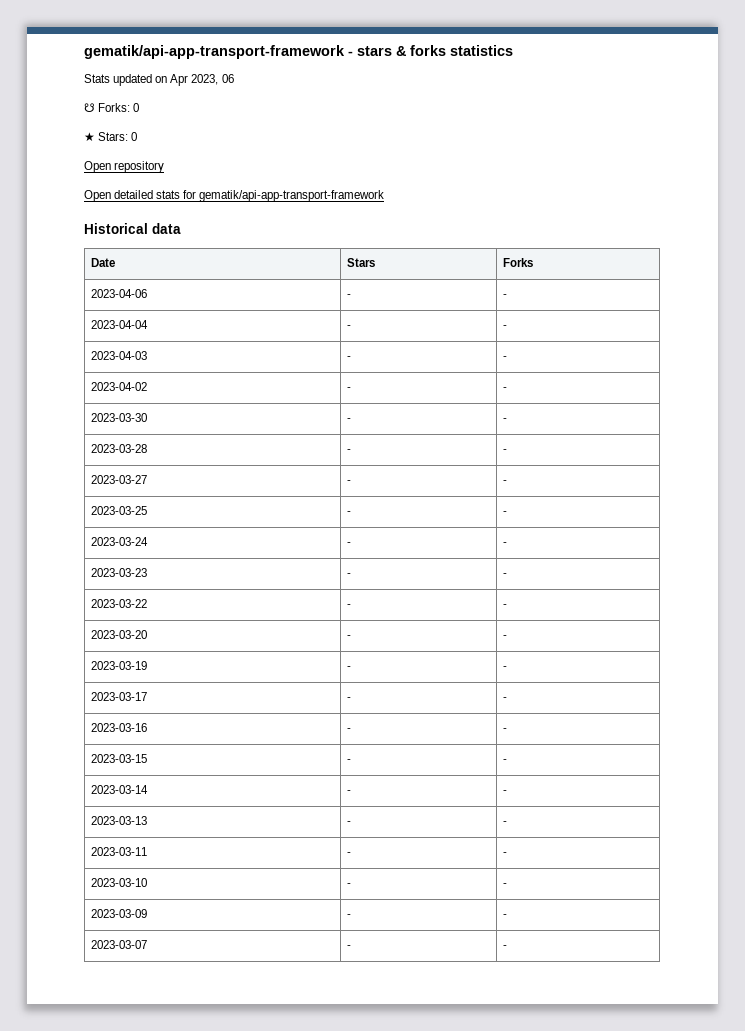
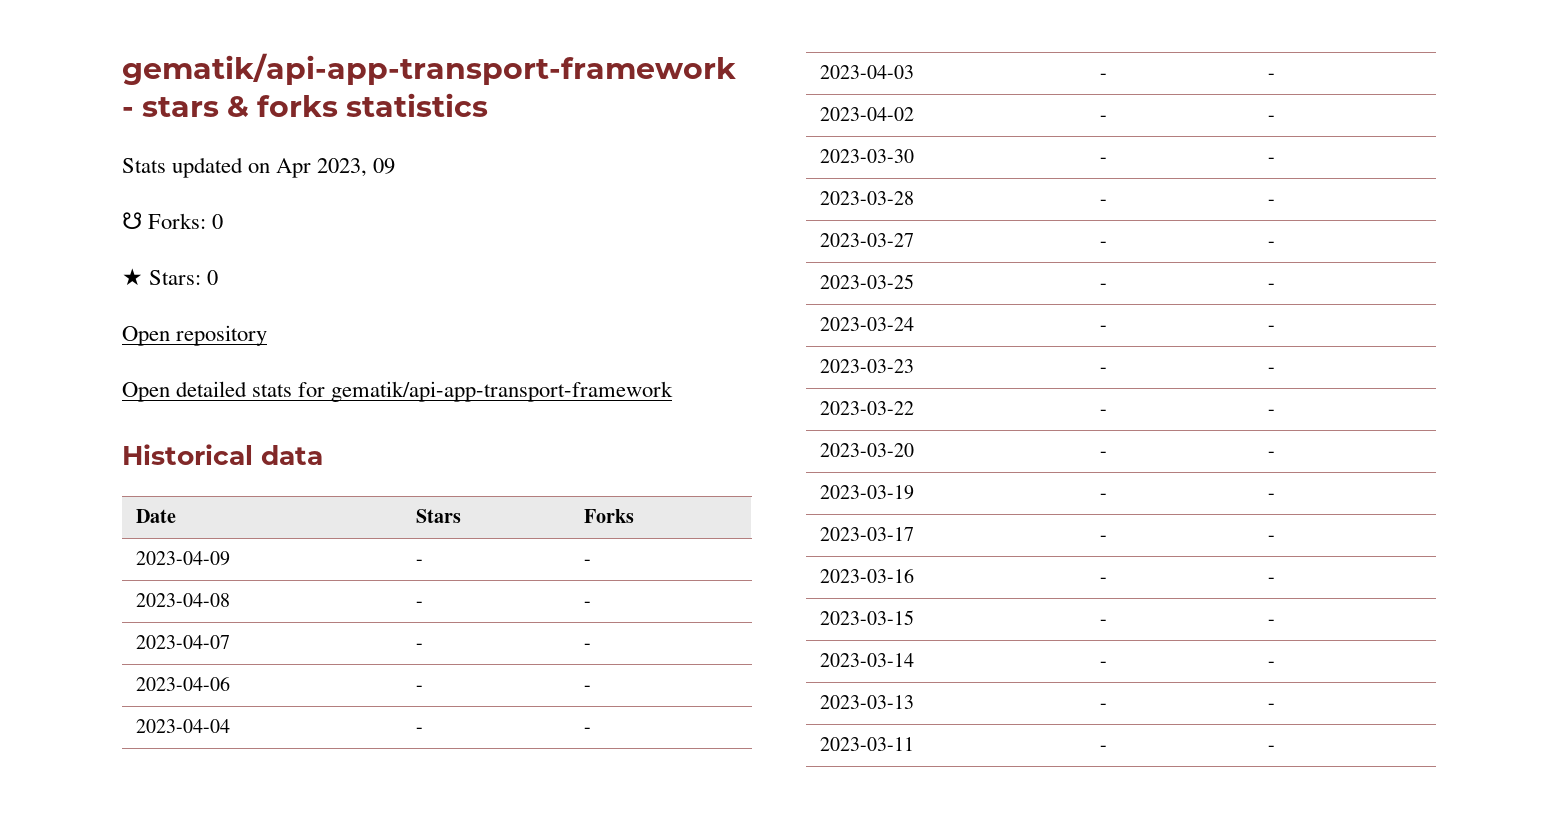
- Stats updated on Apr 2023, 06
+ Stats updated on Apr 2023, 09
+ 2023-04-09 | - | -
+ 2023-04-08 | - | -
+ 2023-04-07 | - | -
- 2023-03-10 | - | -
- 2023-03-09 | - | -
- 2023-03-07 | - | -

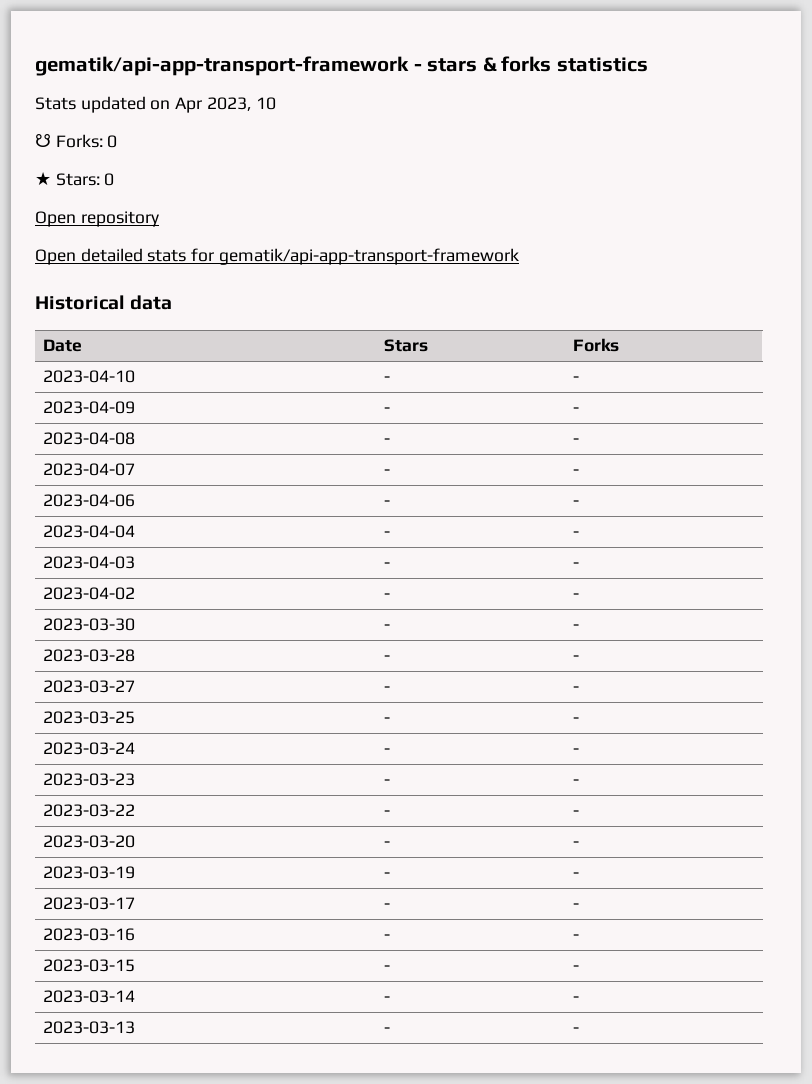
- Stats updated on Apr 2023, 09
+ Stats updated on Apr 2023, 10
+ 2023-04-10 | - | -
- 2023-03-11 | - | -

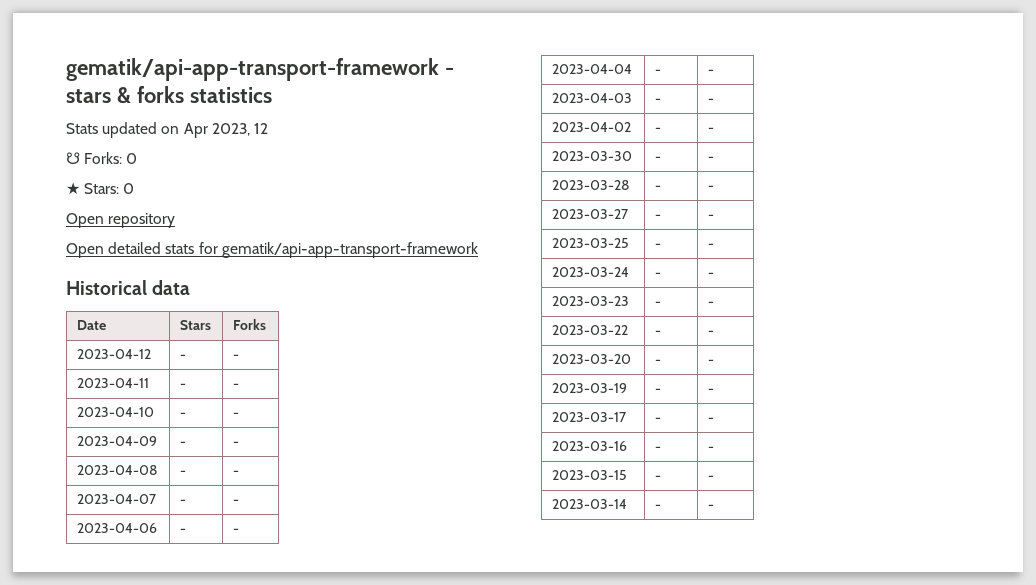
- Stats updated on Apr 2023, 10
+ Stats updated on Apr 2023, 12
+ 2023-04-12 | - | -
+ 2023-04-11 | - | -
- 2023-03-13 | - | -

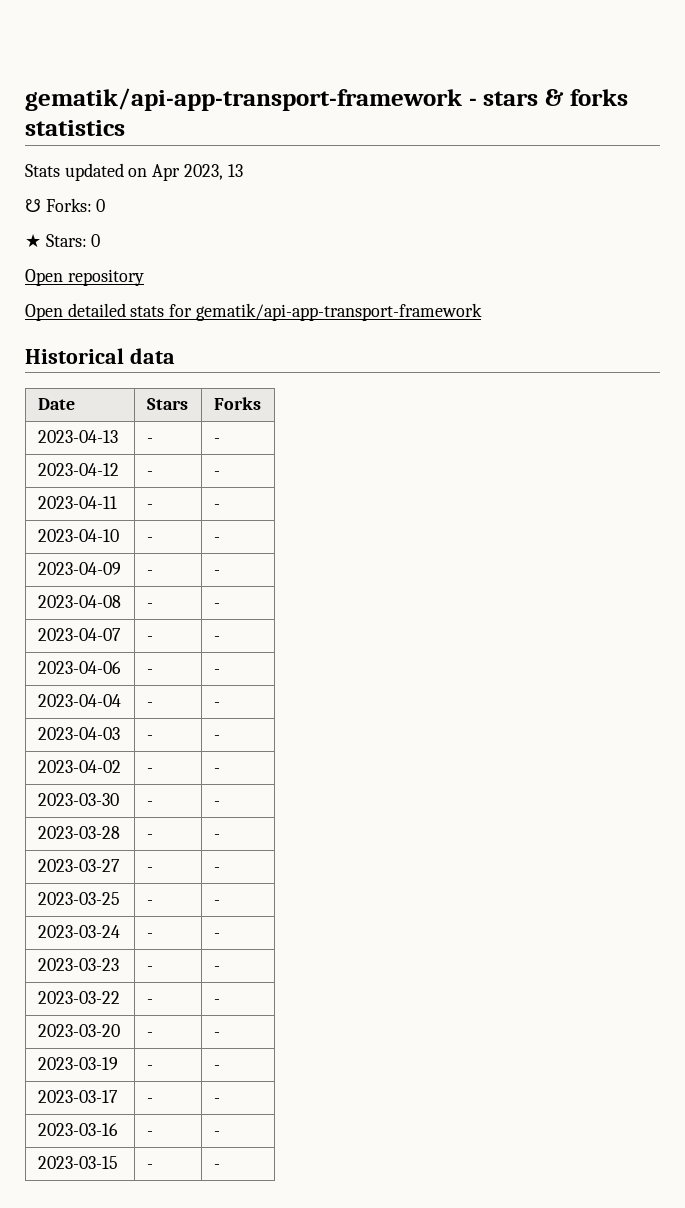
- Stats updated on Apr 2023, 12
+ Stats updated on Apr 2023, 13
+ 2023-04-13 | - | -
- 2023-03-14 | - | -

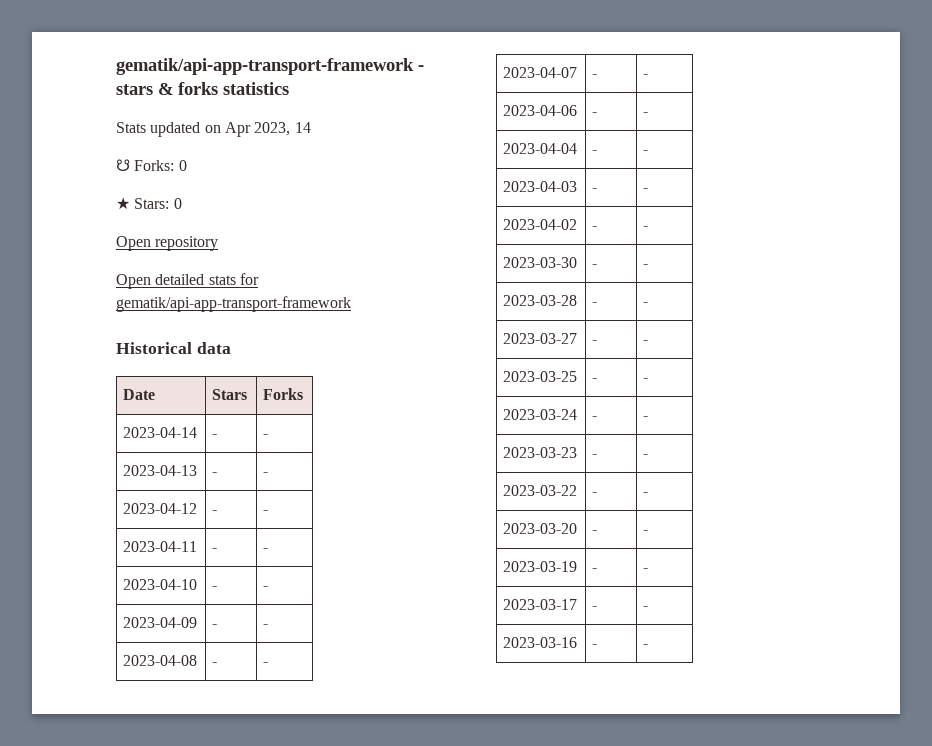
- Stats updated on Apr 2023, 13
+ Stats updated on Apr 2023, 14
+ 2023-04-14 | - | -
- 2023-03-15 | - | -

